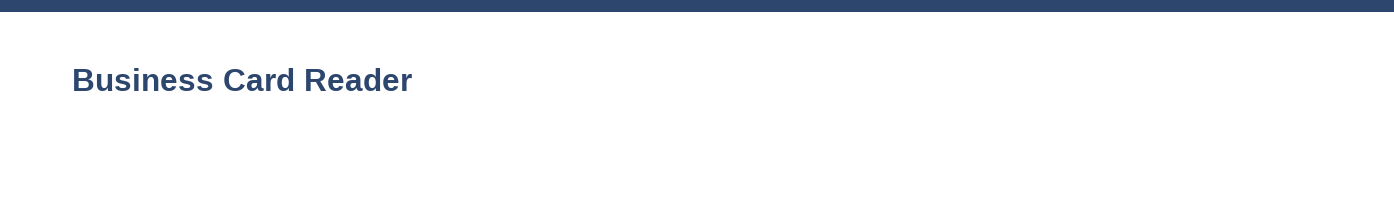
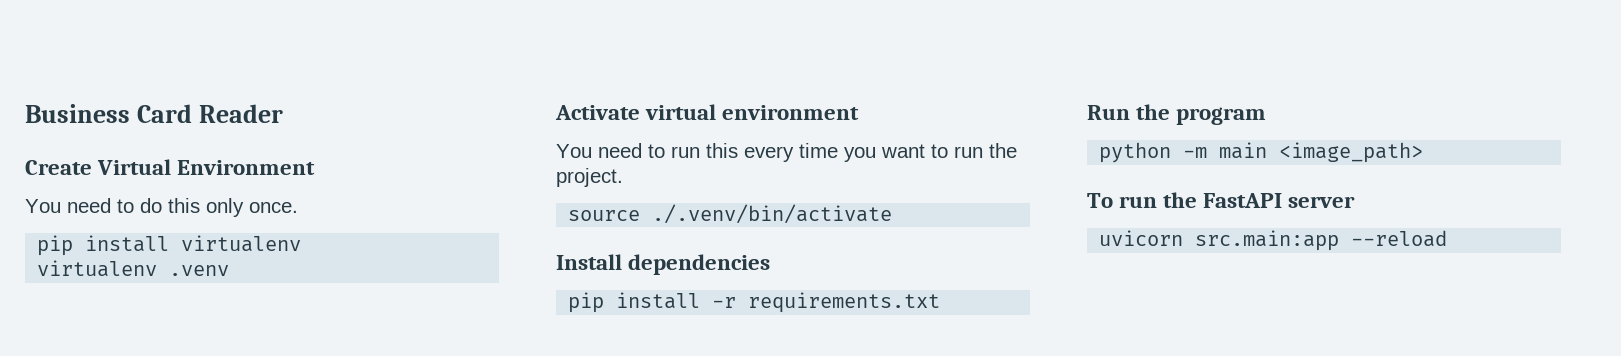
+ Create Virtual Environment
+ You need to do this only once.
+ pip install virtualenv
+ virtualenv .venv
+ Activate virtual environment
+ You need to run this every time you want to run the project.
+ source ./.venv/bin/activate
+ Install dependencies
+ pip install -r requirements.txt
+ Run the program
+ python -m main <image_path>
+ To run the FastAPI server
+ uvicorn src.main:app --reload

